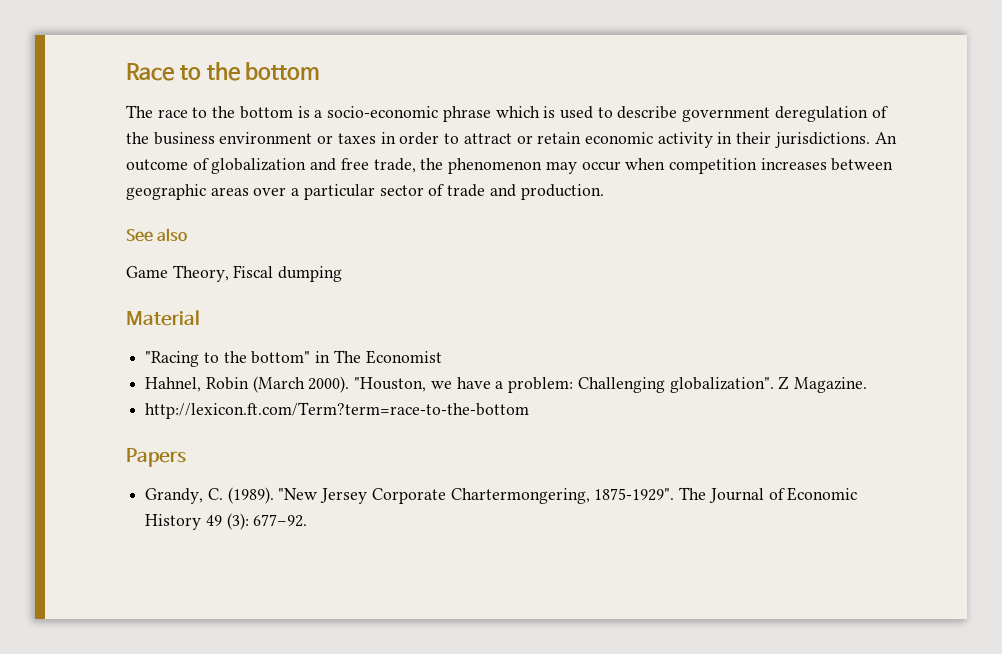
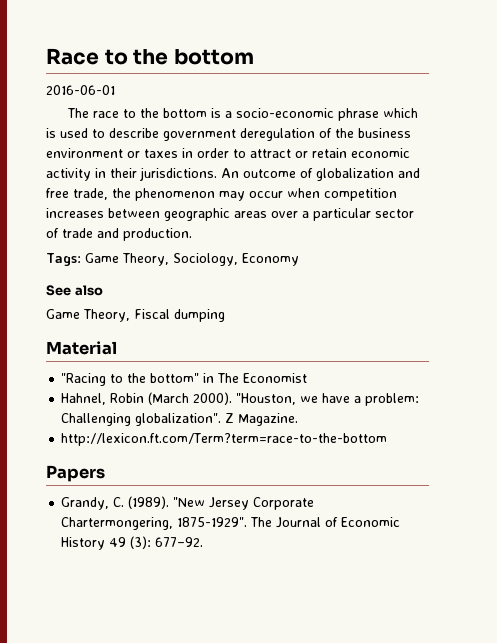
+ 2016-06-01
+ Tags: Game Theory, Sociology, Economy

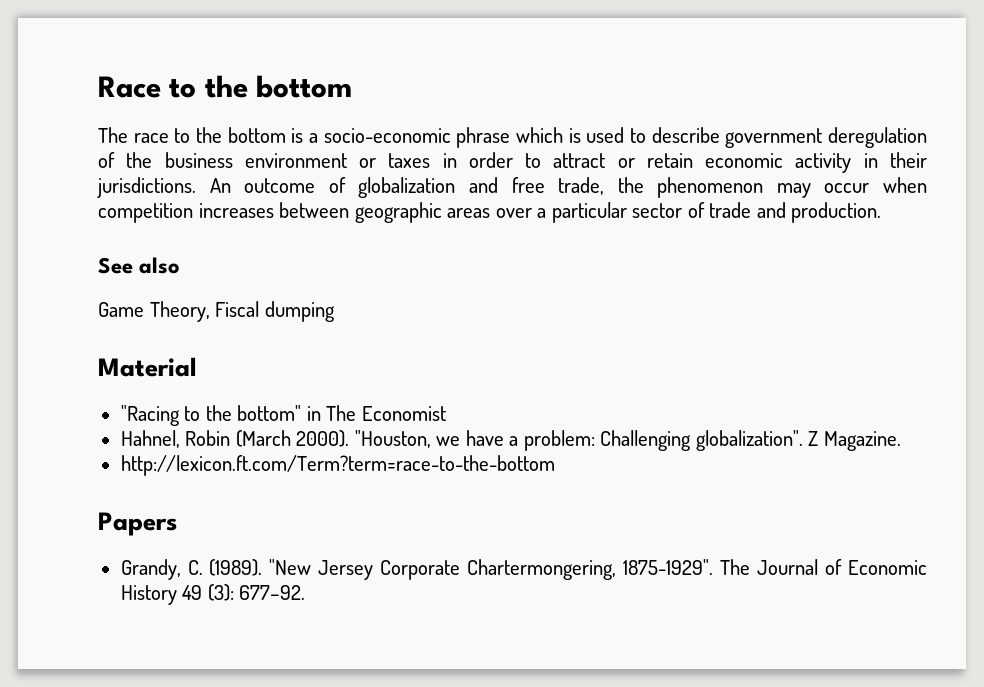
- 2016-06-01
- Tags: Game Theory, Sociology, Economy

